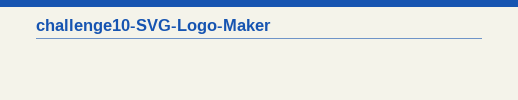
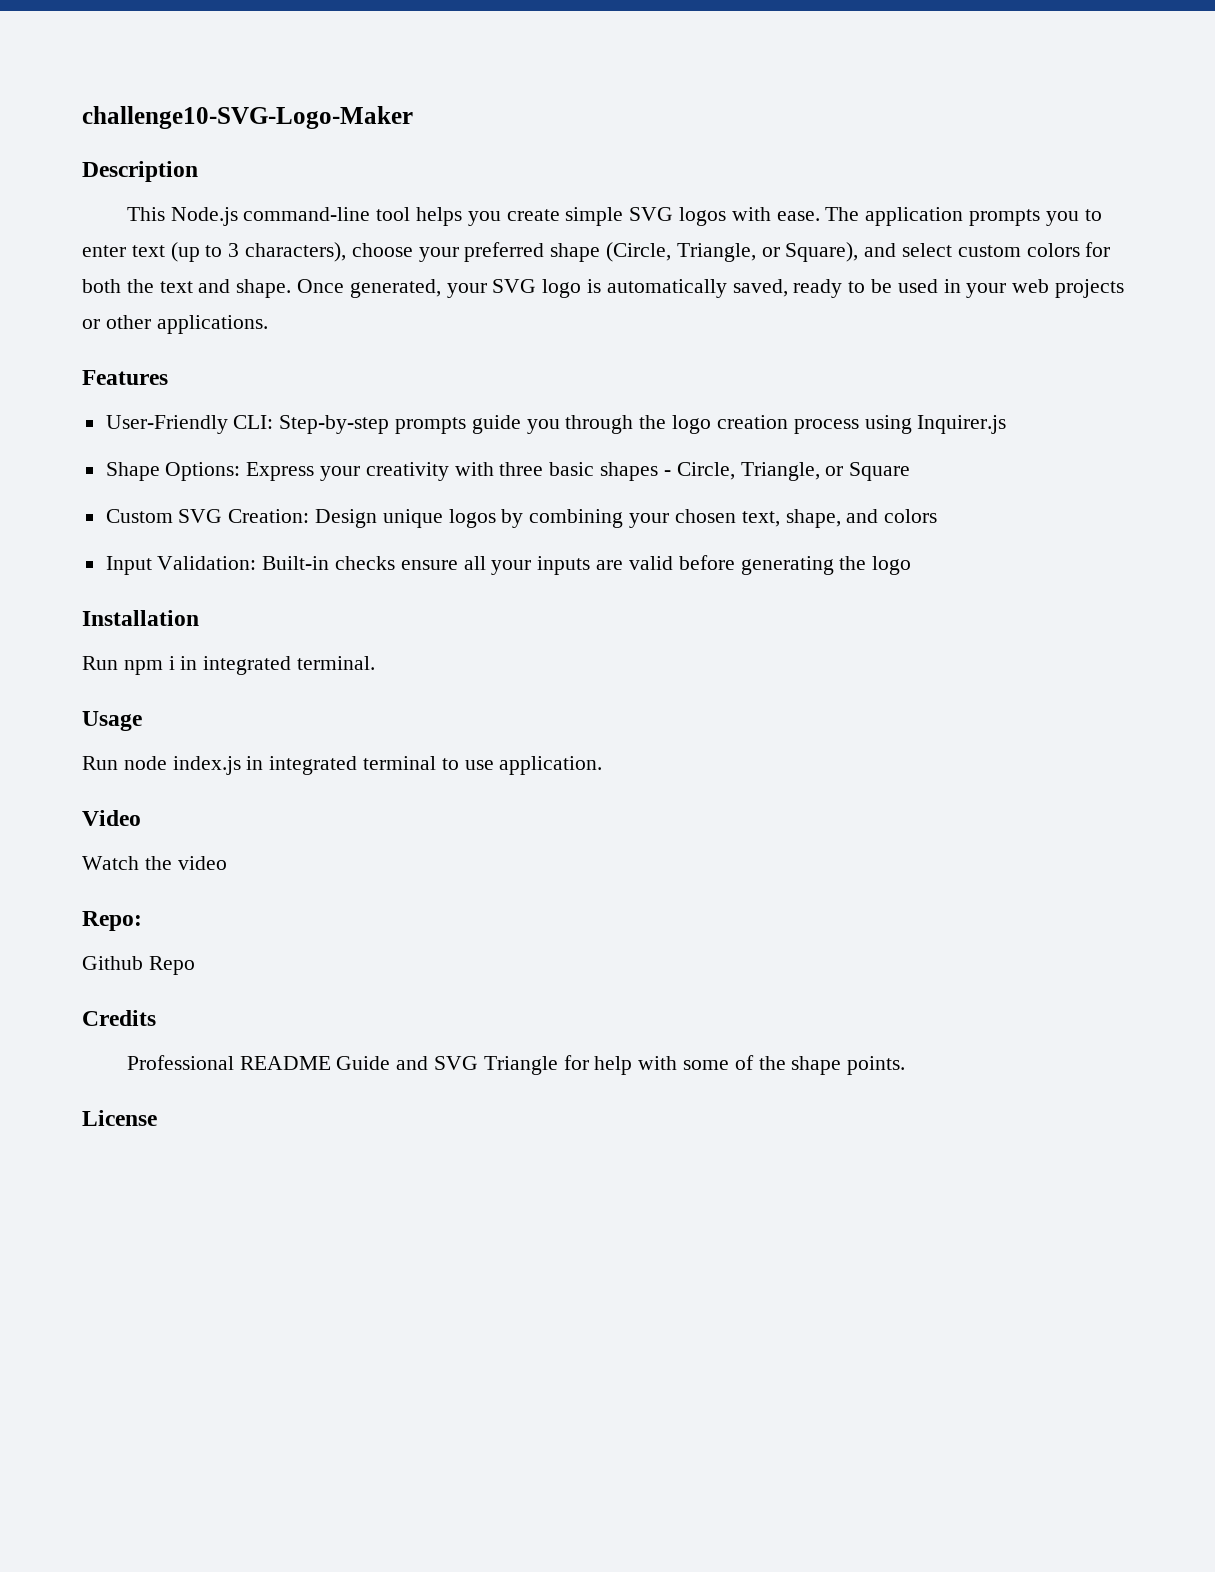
+ Description
+ This Node.js command-line tool helps you create simple SVG logos with ease. The application prompts you to enter text (up to 3 characters), choose your preferred shape (Circle, Triangle, or Square), and select custom colors for both the text and shape. Once generated, your SVG logo is automatically saved, ready to be used in your web projects or other applications.
+ Features
+ User-Friendly CLI: Step-by-step prompts guide you through the logo creation process using Inquirer.js
+ Shape Options: Express your creativity with three basic shapes - Circle, Triangle, or Square
+ Custom SVG Creation: Design unique logos by combining your chosen text, shape, and colors
+ Input Validation: Built-in checks ensure all your inputs are valid before generating the logo
+ Installation
+ Run npm i in integrated terminal.
+ Usage
+ Run node index.js in integrated terminal to use application.
+ Video
+ Watch the video
+ Repo:
+ Github Repo
+ Credits
+ Professional README Guide and SVG Triangle for help with some of the shape points.
+ License

